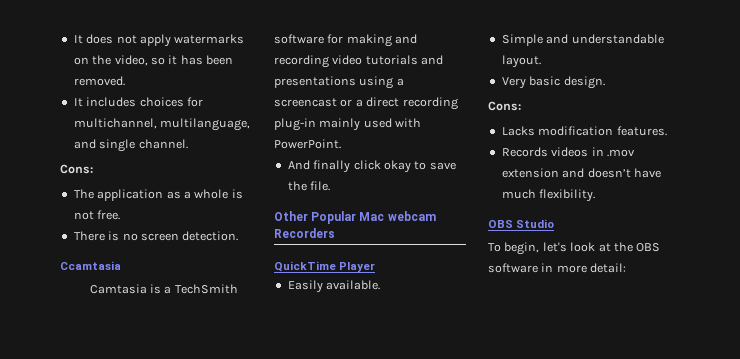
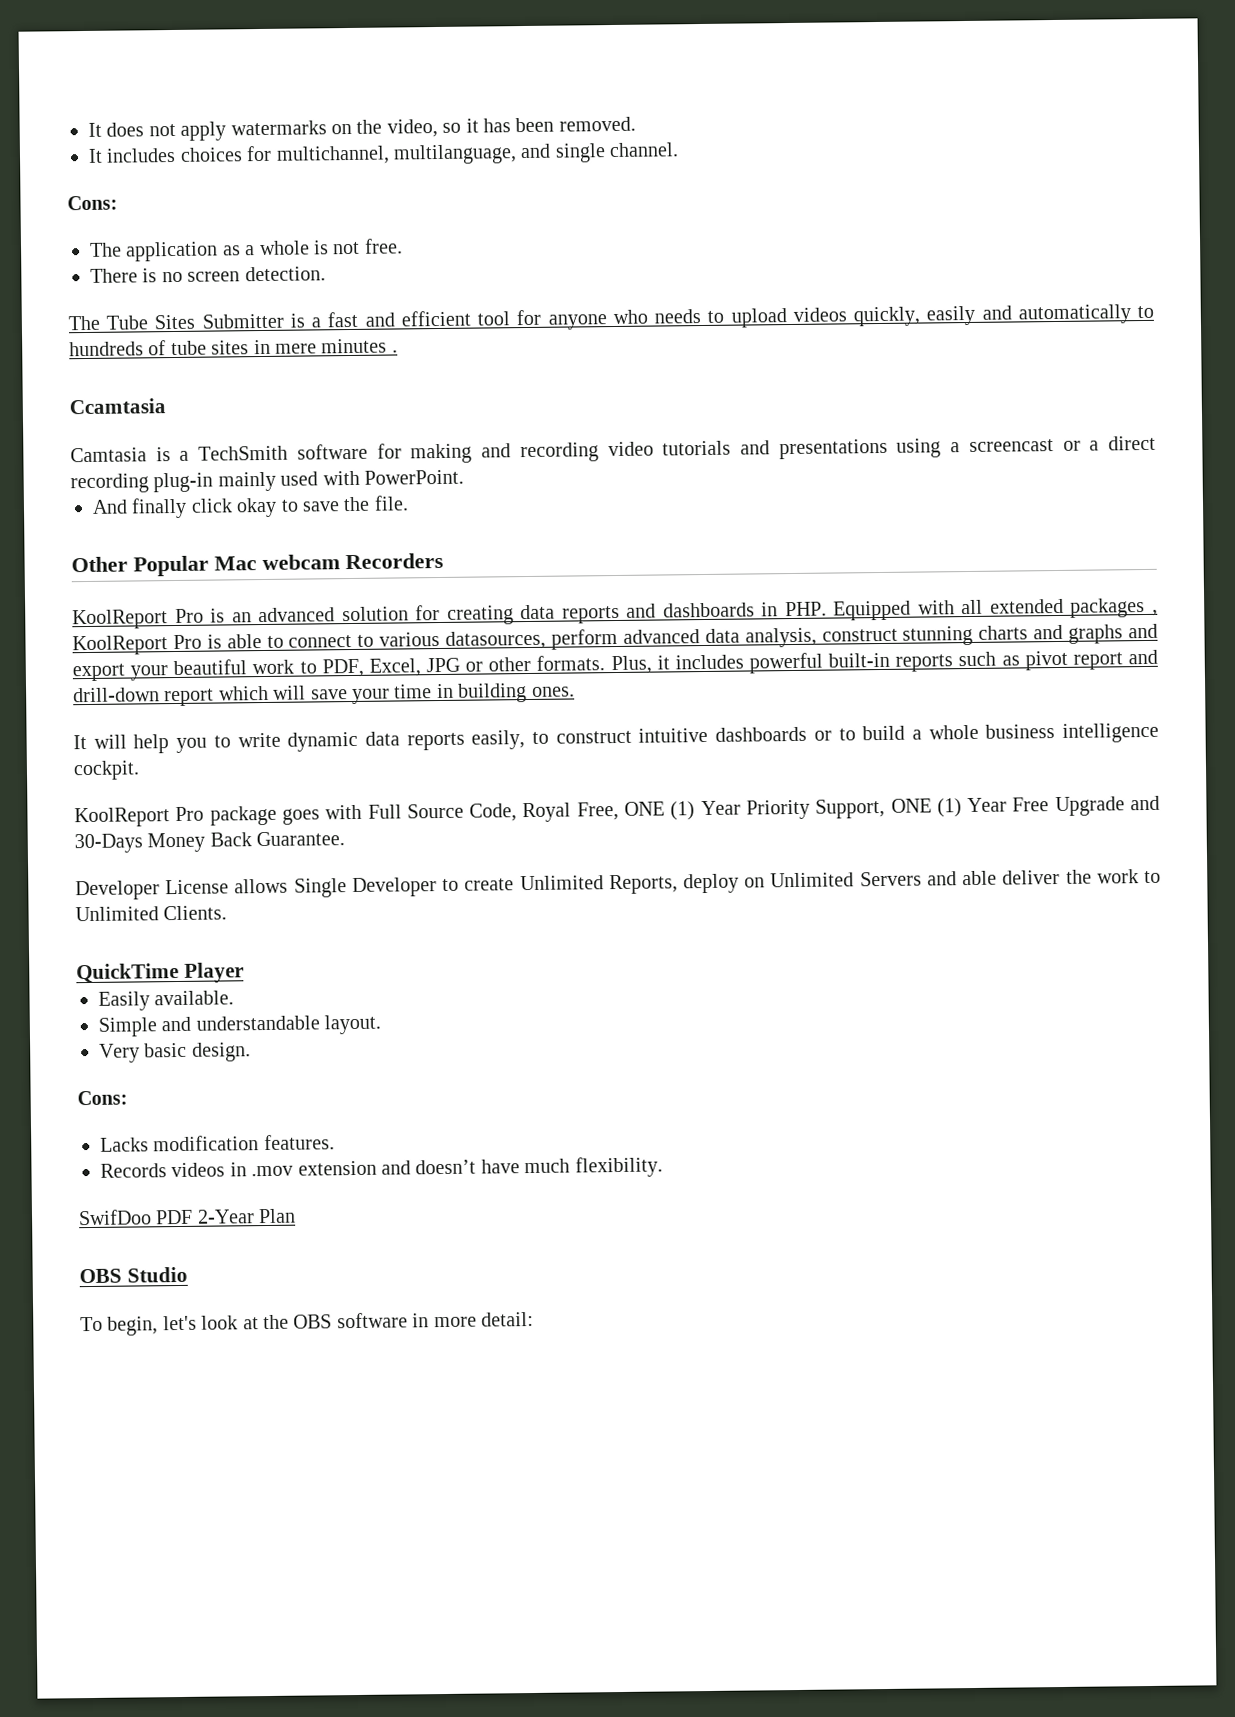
+ The Tube Sites Submitter is a fast and efficient tool for anyone who needs to upload videos quickly, easily and automatically to hundreds of tube sites in mere minutes .
+ KoolReport Pro is an advanced solution for creating data reports and dashboards in PHP. Equipped with all extended packages , KoolReport Pro is able to connect to various datasources, perform advanced data analysis, construct stunning charts and graphs and export your beautiful work to PDF, Excel, JPG or other formats. Plus, it includes powerful built-in reports such as pivot report and drill-down report which will save your time in building ones.
+ It will help you to write dynamic data reports easily, to construct intuitive dashboards or to build a whole business intelligence cockpit.
+ KoolReport Pro package goes with Full Source Code, Royal Free, ONE (1) Year Priority Support, ONE (1) Year Free Upgrade and 30-Days Money Back Guarantee.
+ Developer License allows Single Developer to create Unlimited Reports, deploy on Unlimited Servers and able deliver the work to Unlimited Clients.
+ SwifDoo PDF 2-Year Plan

